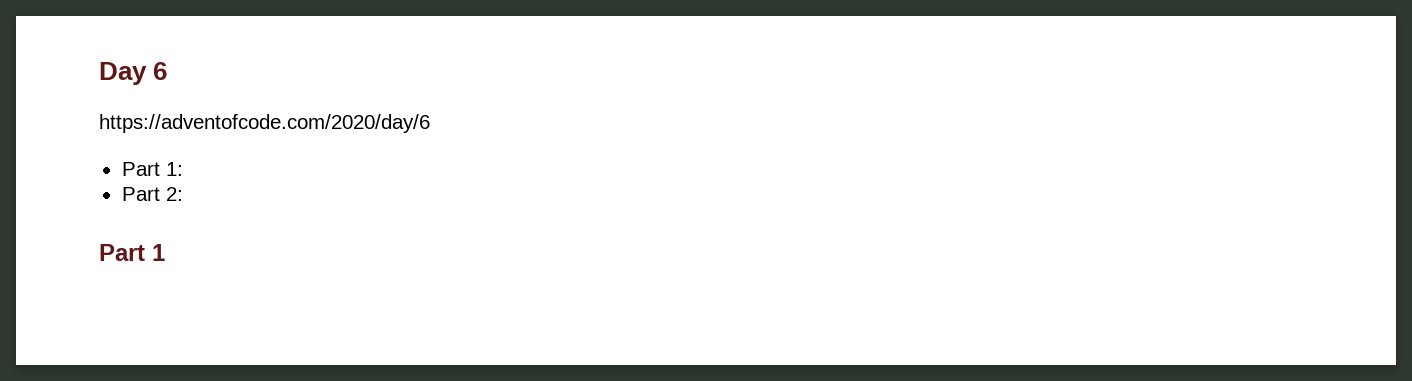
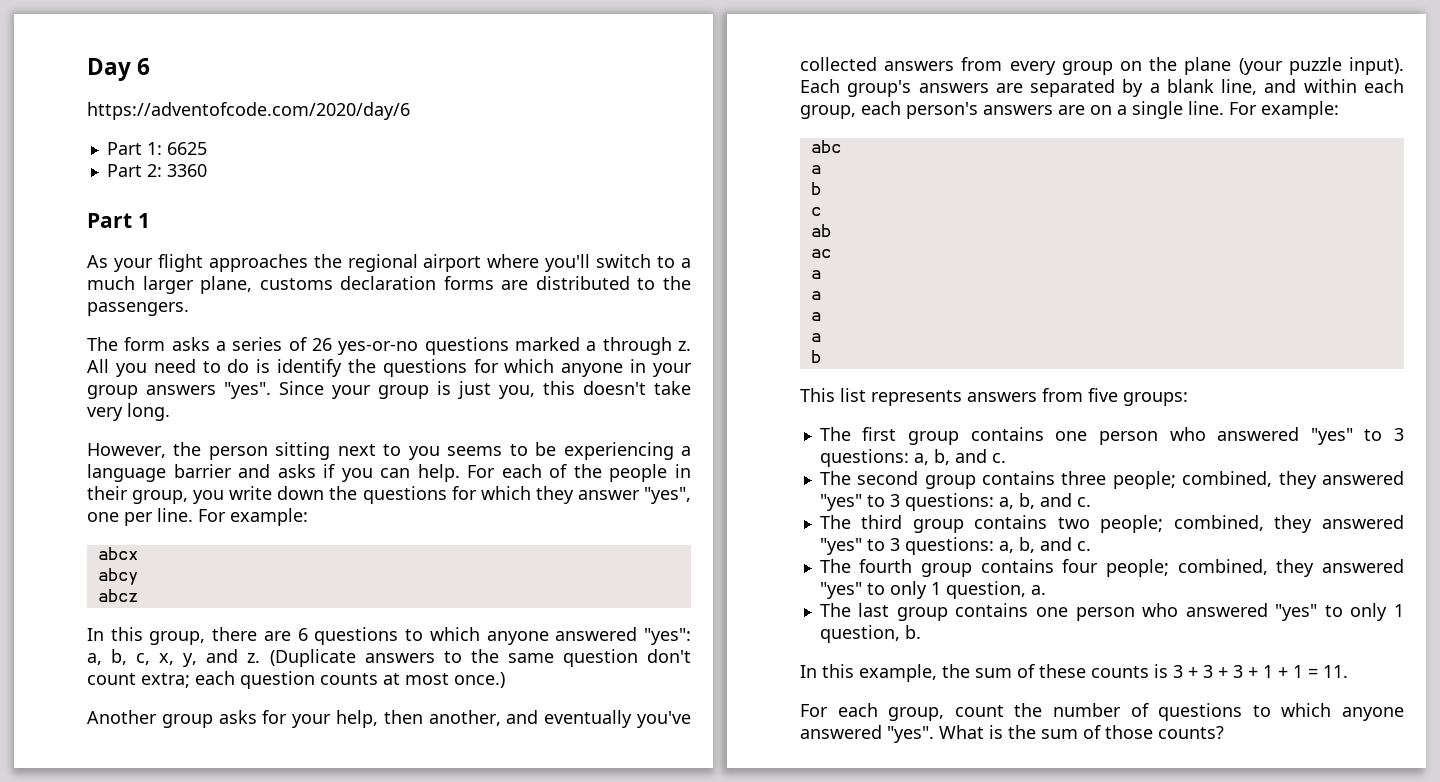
- Part 1:
+ Part 1: 6625
- Part 2:
+ Part 2: 3360
+ As your flight approaches the regional airport where you'll switch to a much larger plane, customs declaration forms are distributed to the passengers.
+ The form asks a series of 26 yes-or-no questions marked a through z. All you need to do is identify the questions for which anyone in your group answers "yes". Since your group is just you, this doesn't take very long.
+ However, the person sitting next to you seems to be experiencing a language barrier and asks if you can help. For each of the people in their group, you write down the questions for which they answer "yes", one per line. For example:
+ abcx
+ abcy
+ abcz
+ In this group, there are 6 questions to which anyone answered "yes": a, b, c, x, y, and z. (Duplicate answers to the same question don't count extra; each question counts at most once.)
+ Another group asks for your help, then another, and eventually you've collected answers from every group on the plane (your puzzle input). Each group's answers are separated by a blank line, and within each group, each person's answers are on a single line. For example:
+ abc
+ a
+ b
+ c
+ ab
+ ac
+ a
+ a
+ a
+ a
+ b
+ This list represents answers from five groups:
+ The first group contains one person who answered "yes" to 3 questions: a, b, and c.
+ The second group contains three people; combined, they answered "yes" to 3 questions: a, b, and c.
+ The third group contains two people; combined, they answered "yes" to 3 questions: a, b, and c.
+ The fourth group contains four people; combined, they answered "yes" to only 1 question, a.
+ The last group contains one person who answered "yes" to only 1 question, b.
+ In this example, the sum of these counts is 3 + 3 + 3 + 1 + 1 = 11.
+ For each group, count the number of questions to which anyone answered "yes". What is the sum of those counts?

